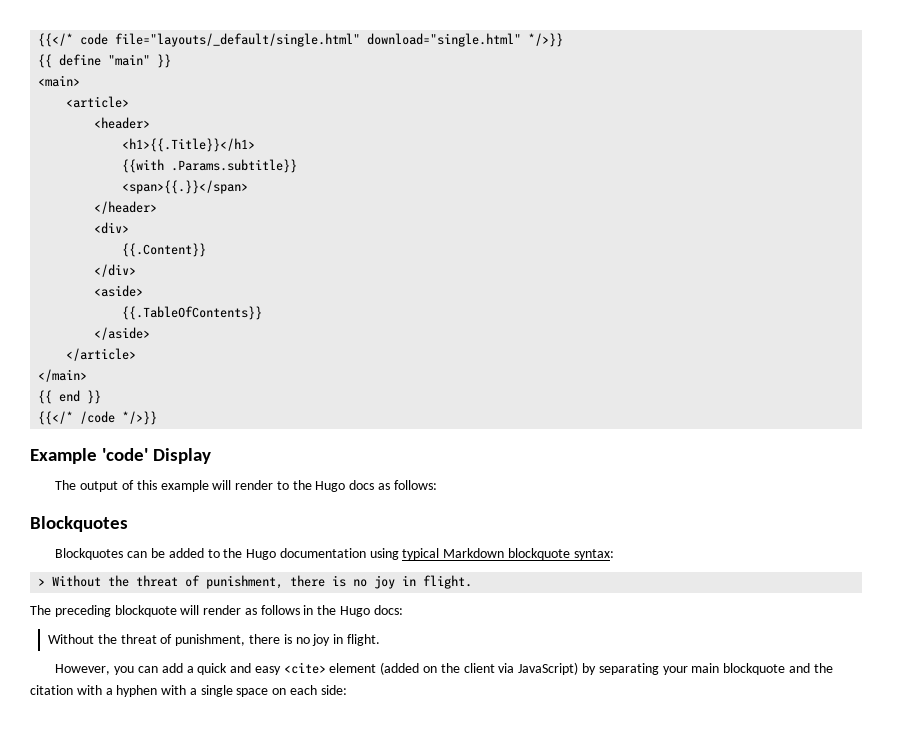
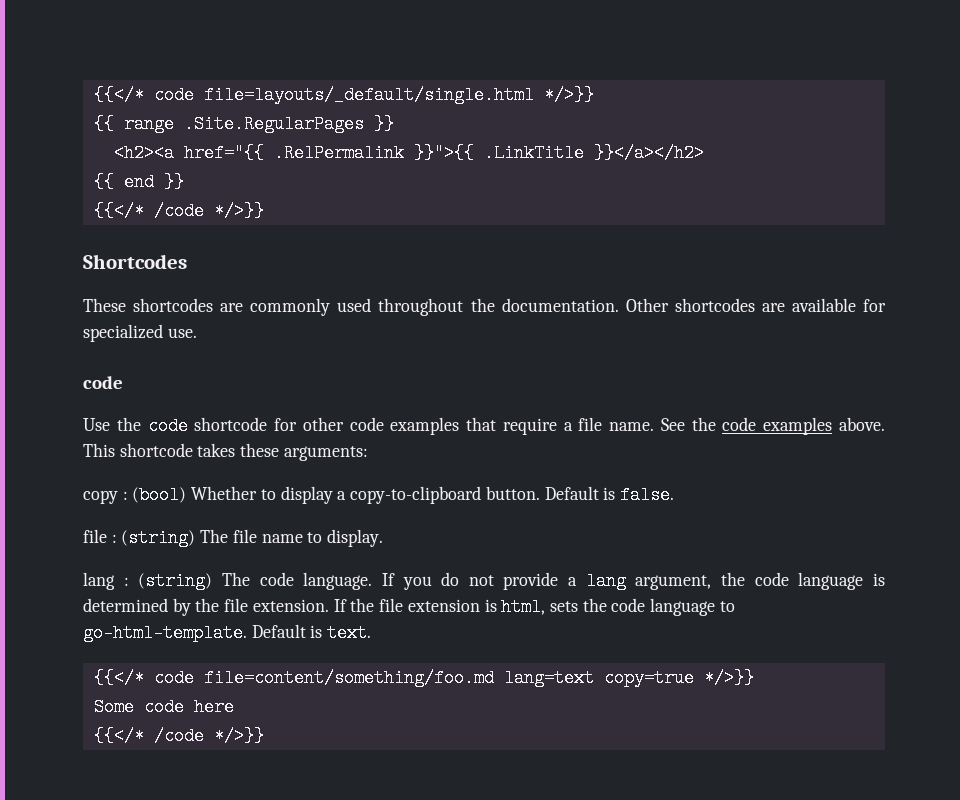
- {{</* code file="layouts/_default/single.html" download="single.html" */>}}
+ {{</* code file=layouts/_default/single.html */>}}
- {{ define "main" }}
- <main>
- <article>
- <header>
- <h1>{{.Title}}</h1>
- {{with .Params.subtitle}}
- <span>{{.}}</span>
- </header>
- <div>
- {{.Content}}
- </div>
- <aside>
- {{.TableOfContents}}
- </aside>
- </article>
- </main>
+ {{ range .Site.RegularPages }}
+ <h2><a href="{{ .RelPermalink }}">{{ .LinkTitle }}</a></h2>
- Example 'code' Display
- The output of this example will render to the Hugo docs as follows:
- Blockquotes
- Blockquotes can be added to the Hugo documentation using typical Markdown blockquote syntax:
- > Without the threat of punishment, there is no joy in flight.
- The preceding blockquote will render as follows in the Hugo docs:
- Without the threat of punishment, there is no joy in flight.
- However, you can add a quick and easy <cite> element (added on the client via JavaScript) by separating your main blockquote and the citation with a hyphen with a single space on each side:
+ Shortcodes
+ These shortcodes are commonly used throughout the documentation. Other shortcodes are available for specialized use.
+ code
+ Use the code shortcode for other code examples that require a file name. See the code examples above. This shortcode takes these arguments:
+ copy : (bool) Whether to display a copy-to-clipboard button. Default is false.
+ file : (string) The file name to display.
+ lang : (string) The code language. If you do not provide a lang argument, the code language is determined by the file extension. If the file extension is html, sets the code language to go-html-template. Default is text.
+ {{</* code file=content/something/foo.md lang=text copy=true */>}}
+ Some code here
+ {{</* /code */>}}

